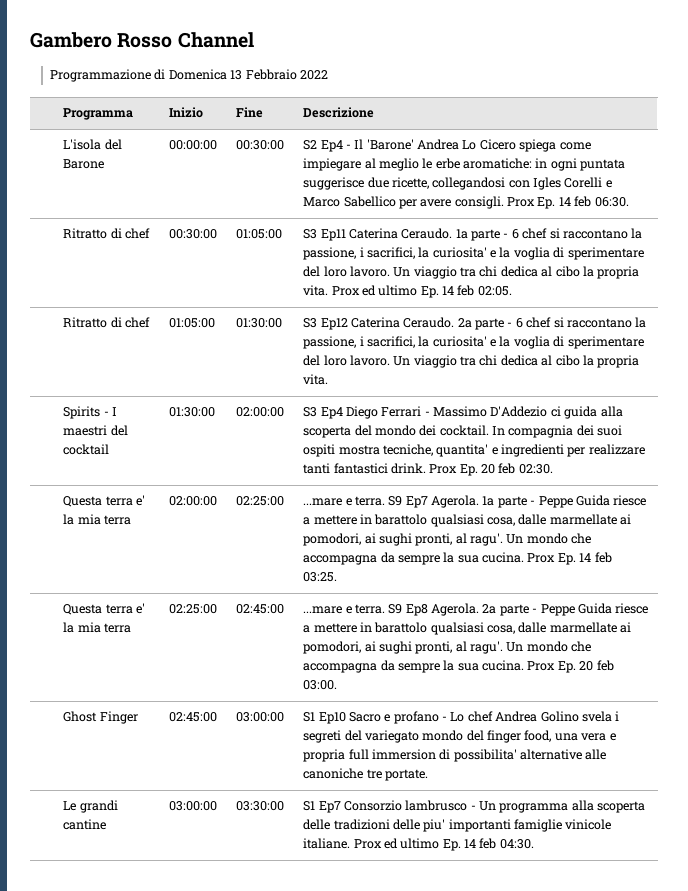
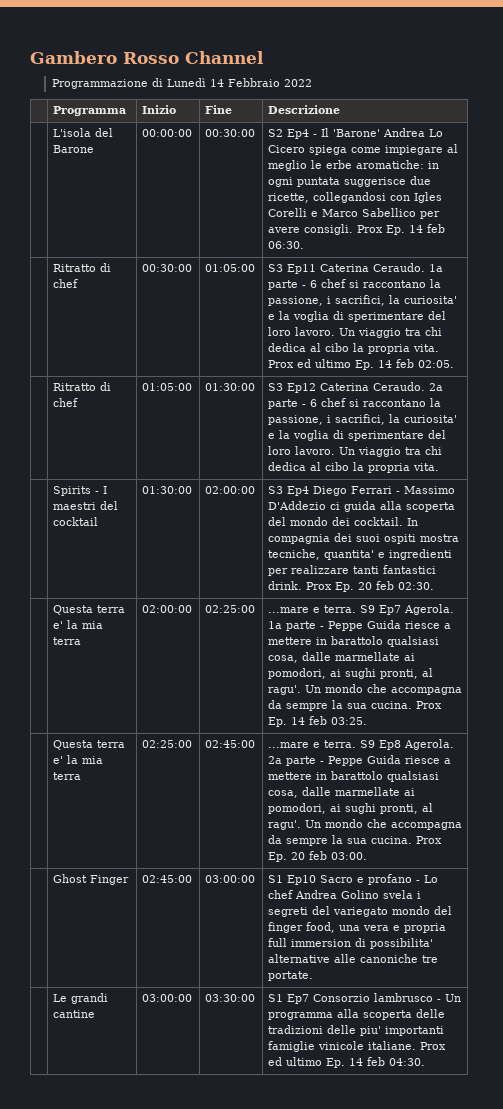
- Programmazione di Domenica 13 Febbraio 2022
+ Programmazione di Lunedì 14 Febbraio 2022

